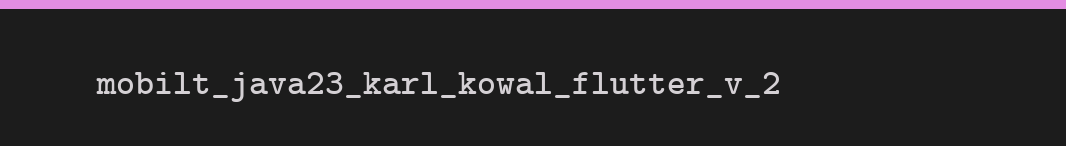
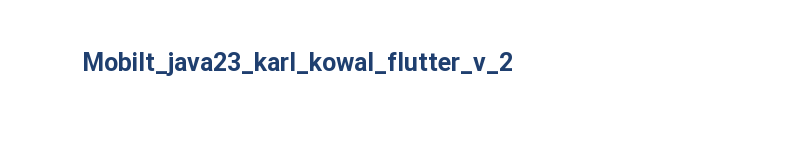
- mobilt_java23_karl_kowal_flutter_v_2
+ Mobilt_java23_karl_kowal_flutter_v_2

